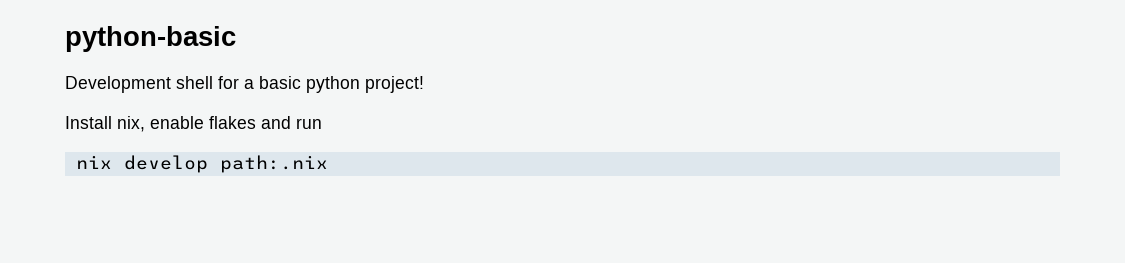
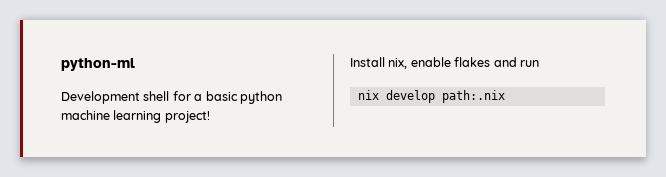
- python-basic
+ python-ml
- Development shell for a basic python project!
+ Development shell for a basic python machine learning project!

